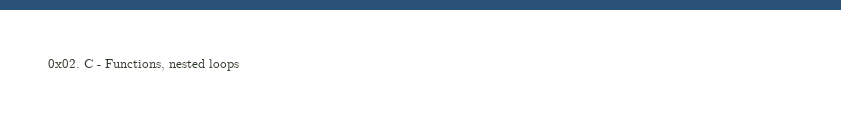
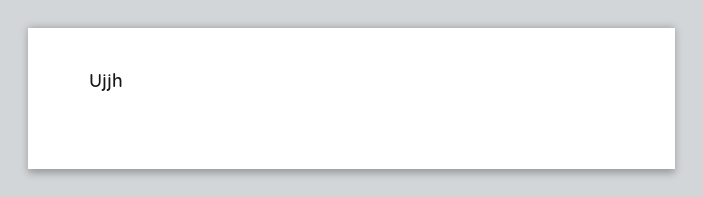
- 0x02. C - Functions, nested loops
+ Ujjh

